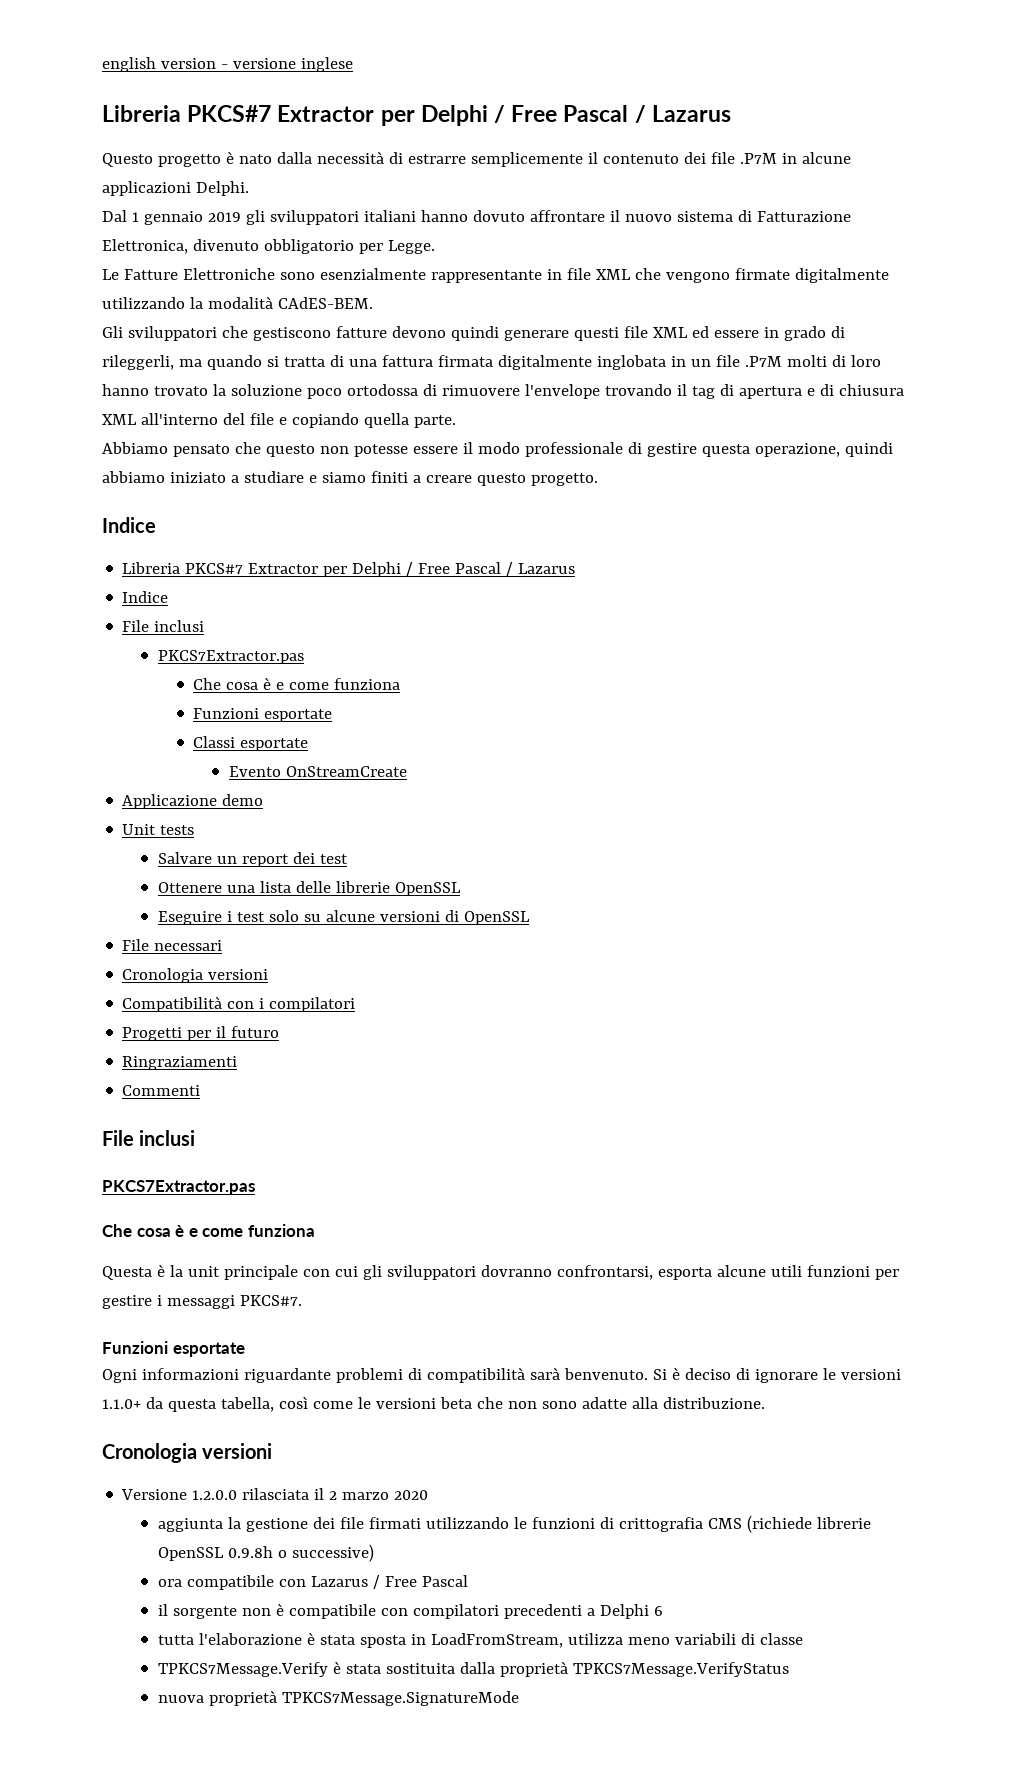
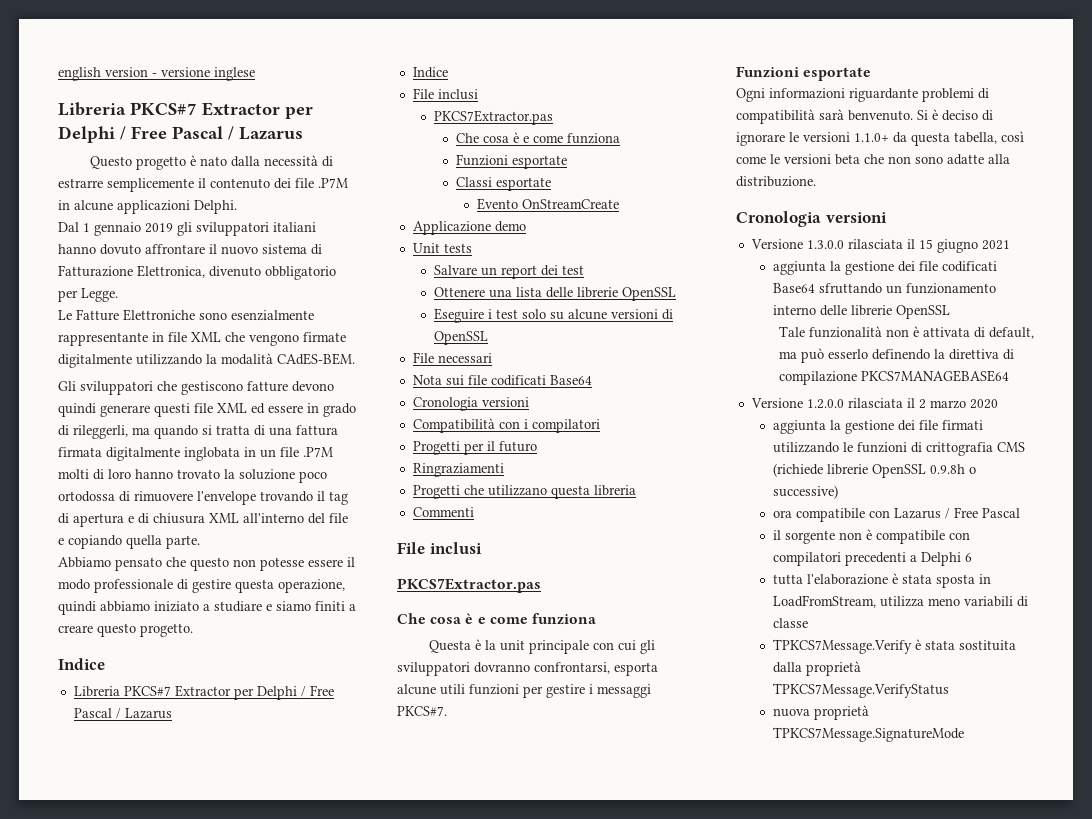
+ Nota sui file codificati Base64
+ Progetti che utilizzano questa libreria
+ Versione 1.3.0.0 rilasciata il 15 giugno 2021
+ aggiunta la gestione dei file codificati Base64 sfruttando un funzionamento interno delle librerie OpenSSL
+ Tale funzionalità non è attivata di default, ma può esserlo definendo la direttiva di compilazione PKCS7MANAGEBASE64

